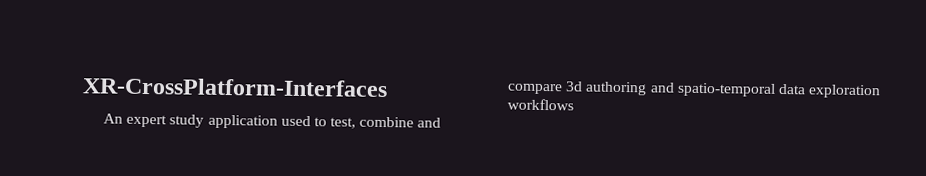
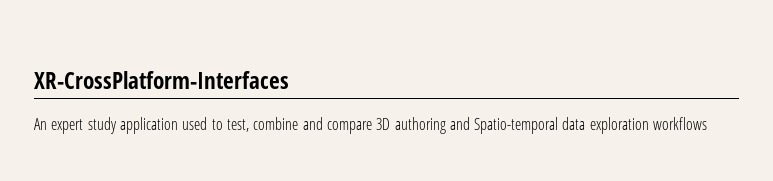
- An expert study application used to test, combine and compare 3d authoring and spatio-temporal data exploration workflows
+ An expert study application used to test, combine and compare 3D authoring and Spatio-temporal data exploration workflows

